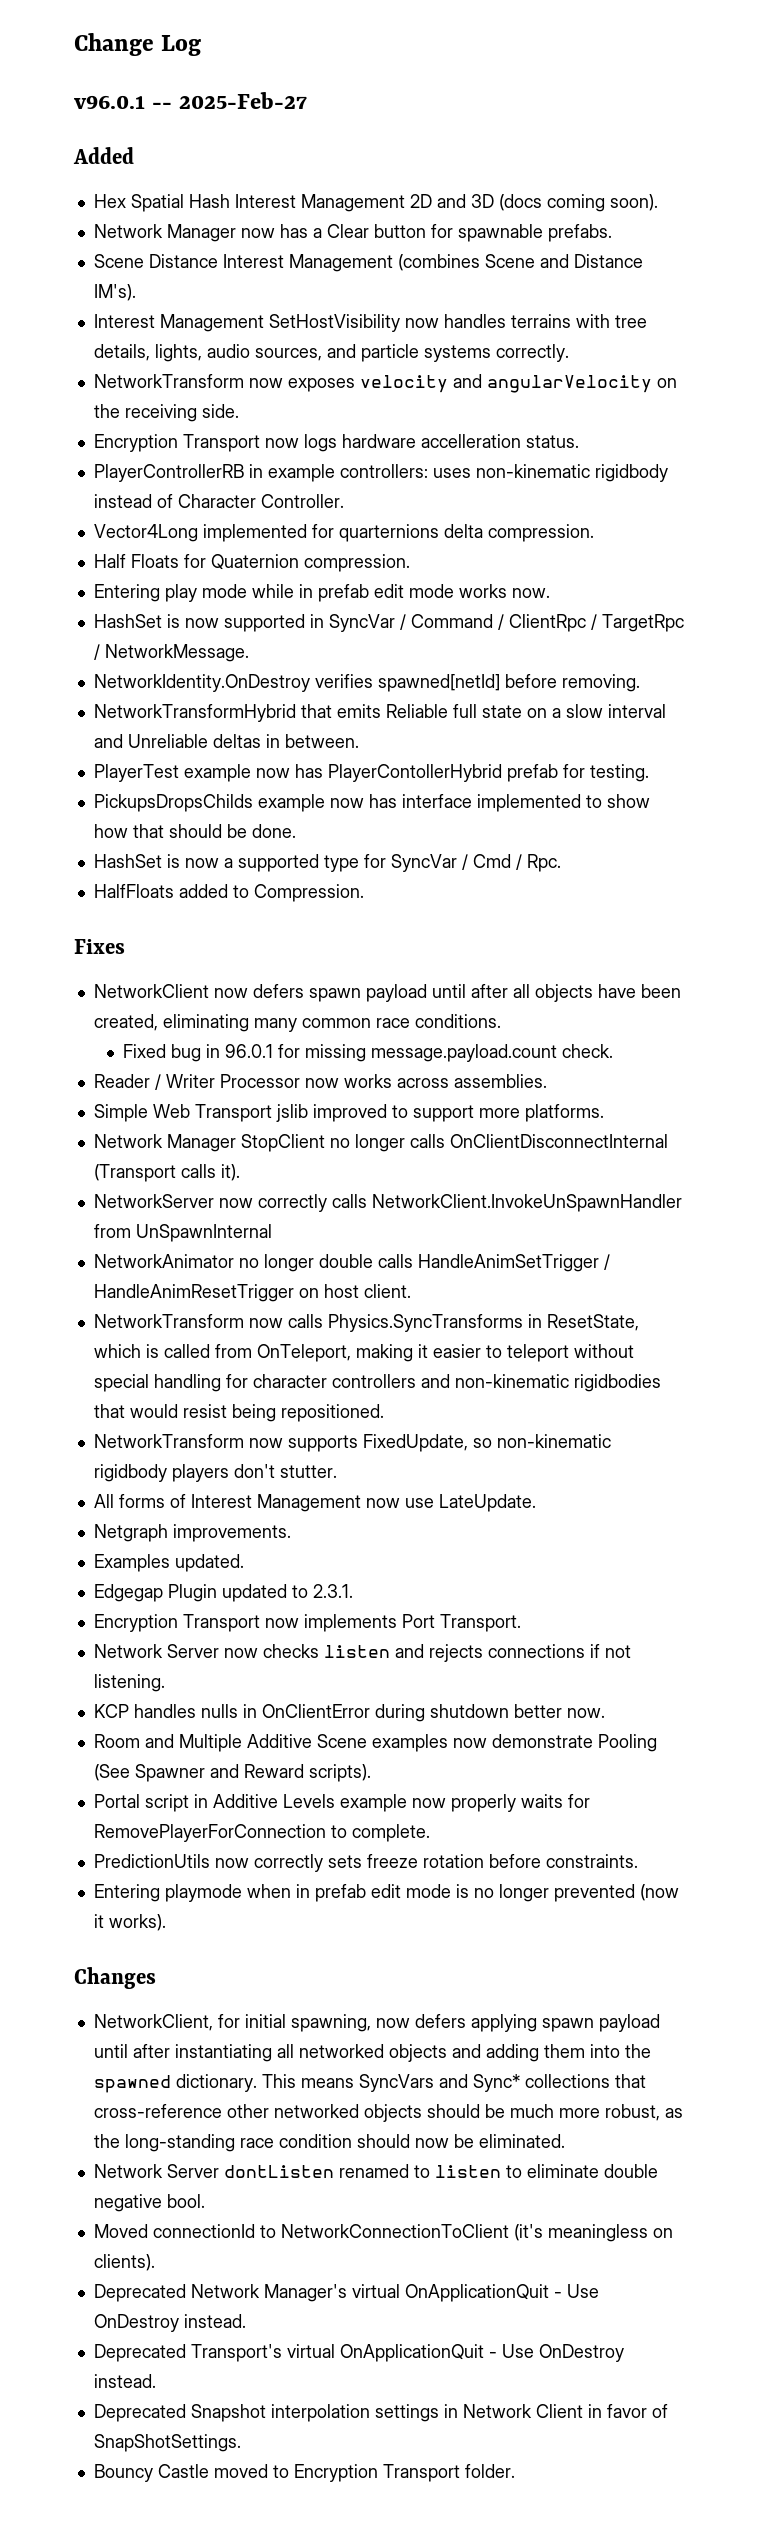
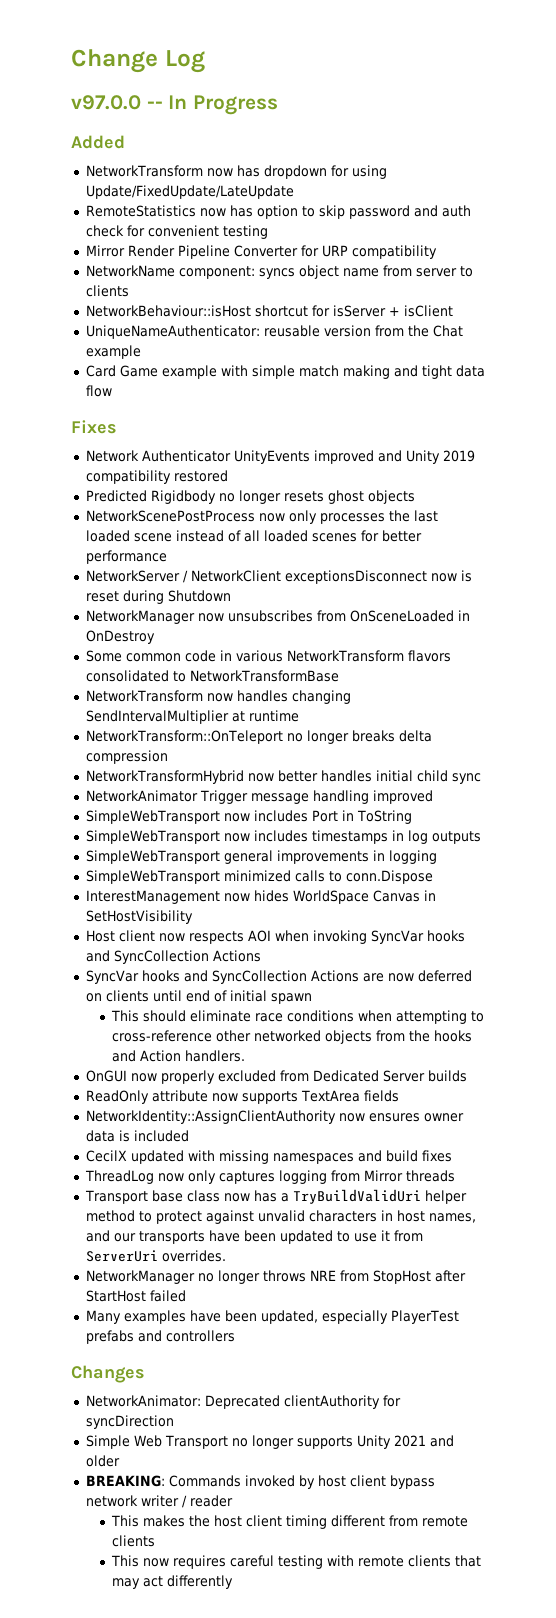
- v96.0.1 -- 2025-Feb-27
+ v97.0.0 -- In Progress
  Added
- Hex Spatial Hash Interest Management 2D and 3D (docs coming soon).
- Network Manager now has a Clear button for spawnable prefabs.
- Scene Distance Interest Management (combines Scene and Distance IM's).
- Interest Management SetHostVisibility now handles terrains with tree details, lights, audio sources, and particle systems correctly.
- NetworkTransform now exposes velocity and angularVelocity on the receiving side.
- Encryption Transport now logs hardware accelleration status.
- PlayerControllerRB in example controllers: uses non-kinematic rigidbody instead of Character Controller.
- Vector4Long implemented for quarternions delta compression.
- Half Floats for Quaternion compression.
- Entering play mode while in prefab edit mode works now.
- HashSet is now supported in SyncVar / Command / ClientRpc / TargetRpc / NetworkMessage.
- NetworkIdentity.OnDestroy verifies spawned[netId] before removing.
- NetworkTransformHybrid that emits Reliable full state on a slow interval and Unreliable deltas in between.
- PlayerTest example now has PlayerContollerHybrid prefab for testing.
- PickupsDropsChilds example now has interface implemented to show how that should be done.
- HashSet is now a supported type for SyncVar / Cmd / Rpc.
- HalfFloats added to Compression.
+ NetworkTransform now has dropdown for using Update/FixedUpdate/LateUpdate
+ RemoteStatistics now has option to skip password and auth check for convenient testing
+ Mirror Render Pipeline Converter for URP compatibility
+ NetworkName component: syncs object name from server to clients
+ NetworkBehaviour::isHost shortcut for isServer + isClient
+ UniqueNameAuthenticator: reusable version from the Chat example
+ Card Game example with simple match making and tight data flow
  Fixes
- NetworkClient now defers spawn payload until after all objects have been created, eliminating many common race conditions.
- Fixed bug in 96.0.1 for missing message.payload.count check.
- Reader / Writer Processor now works across assemblies.
- Simple Web Transport jslib improved to support more platforms.
- Network Manager StopClient no longer calls OnClientDisconnectInternal (Transport calls it).
- NetworkServer now correctly calls NetworkClient.InvokeUnSpawnHandler from UnSpawnInternal
- NetworkAnimator no longer double calls HandleAnimSetTrigger / HandleAnimResetTrigger on host client.
- NetworkTransform now calls Physics.SyncTransforms in ResetState, which is called from OnTeleport, making it easier to teleport without special handling for character controllers and non-kinematic rigidbodies that would resist being repositioned.
- NetworkTransform now supports FixedUpdate, so non-kinematic rigidbody players don't stutter.
- All forms of Interest Management now use LateUpdate.
- Netgraph improvements.
- Examples updated.
- Edgegap Plugin updated to 2.3.1.
- Encryption Transport now implements Port Transport.
- Network Server now checks listen and rejects connections if not listening.
- KCP handles nulls in OnClientError during shutdown better now.
- Room and Multiple Additive Scene examples now demonstrate Pooling (See Spawner and Reward scripts).
- Portal script in Additive Levels example now properly waits for RemovePlayerForConnection to complete.
- PredictionUtils now correctly sets freeze rotation before constraints.
- Entering playmode when in prefab edit mode is no longer prevented (now it works).
+ Network Authenticator UnityEvents improved and Unity 2019 compatibility restored
+ Predicted Rigidbody no longer resets ghost objects
+ NetworkScenePostProcess now only processes the last loaded scene instead of all loaded scenes for better performance
+ NetworkServer / NetworkClient exceptionsDisconnect now is reset during Shutdown
+ NetworkManager now unsubscribes from OnSceneLoaded in OnDestroy
+ Some common code in various NetworkTransform flavors consolidated to NetworkTransformBase
+ NetworkTransform now handles changing SendIntervalMultiplier at runtime
+ NetworkTransform::OnTeleport no longer breaks delta compression
+ NetworkTransformHybrid now better handles initial child sync
+ NetworkAnimator Trigger message handling improved
+ SimpleWebTransport now includes Port in ToString
+ SimpleWebTransport now includes timestamps in log outputs
+ SimpleWebTransport general improvements in logging
+ SimpleWebTransport minimized calls to conn.Dispose
+ InterestManagement now hides WorldSpace Canvas in SetHostVisibility
+ Host client now respects AOI when invoking SyncVar hooks and SyncCollection Actions
+ SyncVar hooks and SyncCollection Actions are now deferred on clients until end of initial spawn
+ This should eliminate race conditions when attempting to cross-reference other networked objects from the hooks and Action handlers.
+ OnGUI now properly excluded from Dedicated Server builds
+ ReadOnly attribute now supports TextArea fields
+ NetworkIdentity::AssignClientAuthority now ensures owner data is included
+ CecilX updated with missing namespaces and build fixes
+ ThreadLog now only captures logging from Mirror threads
+ Transport base class now has a TryBuildValidUri helper method to protect against unvalid characters in host names, and our transports have been updated to use it from ServerUri overrides.
+ NetworkManager no longer throws NRE from StopHost after StartHost failed
+ Many examples have been updated, especially PlayerTest prefabs and controllers
  Changes
- NetworkClient, for initial spawning, now defers applying spawn payload until after instantiating all networked objects and adding them into the spawned dictionary. This means SyncVars and Sync* collections that cross-reference other networked objects should be much more robust, as the long-standing race condition should now be eliminated.
- Network Server dontListen renamed to listen to eliminate double negative bool.
- Moved connectionId to NetworkConnectionToClient (it's meaningless on clients).
- Deprecated Network Manager's virtual OnApplicationQuit - Use OnDestroy instead.
- Deprecated Transport's virtual OnApplicationQuit - Use OnDestroy instead.
- Deprecated Snapshot interpolation settings in Network Client in favor of SnapShotSettings.
- Bouncy Castle moved to Encryption Transport folder.
+ NetworkAnimator: Deprecated clientAuthority for syncDirection
+ Simple Web Transport no longer supports Unity 2021 and older
+ BREAKING: Commands invoked by host client bypass network writer / reader
+ This makes the host client timing different from remote clients
+ This now requires careful testing with remote clients that may act differently

